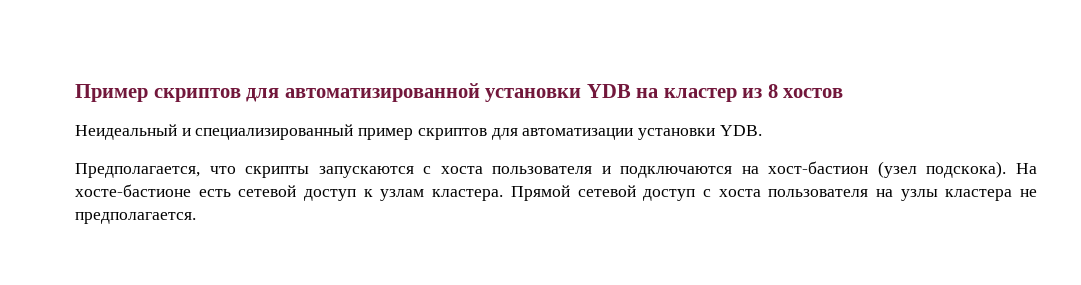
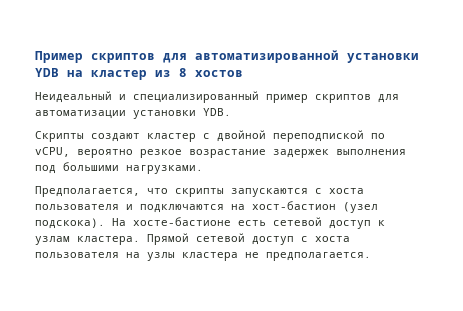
+ Скрипты создают кластер с двойной переподпиской по vCPU, вероятно резкое возрастание задержек выполнения под большими нагрузками.

